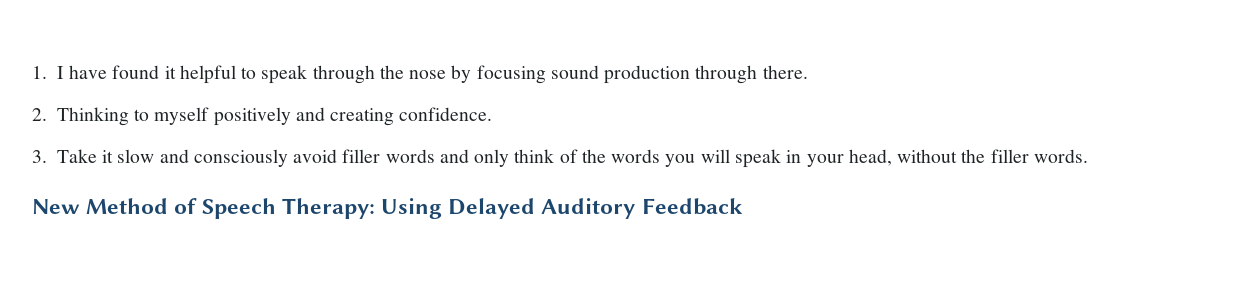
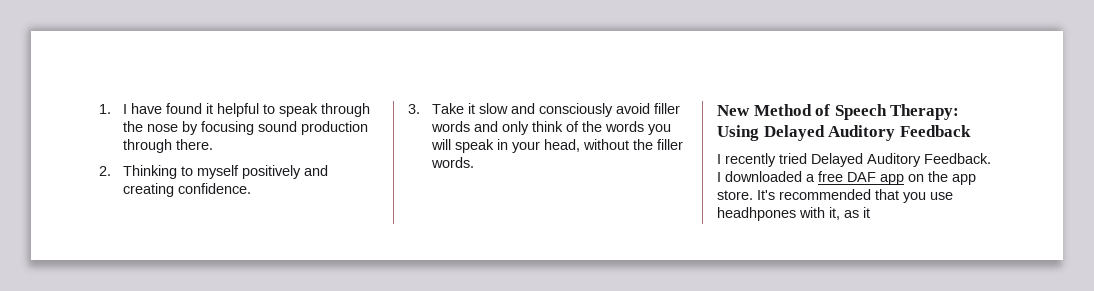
+ I recently tried Delayed Auditory Feedback. I downloaded a free DAF app on the app store. It's recommended that you use headhpones with it, as it

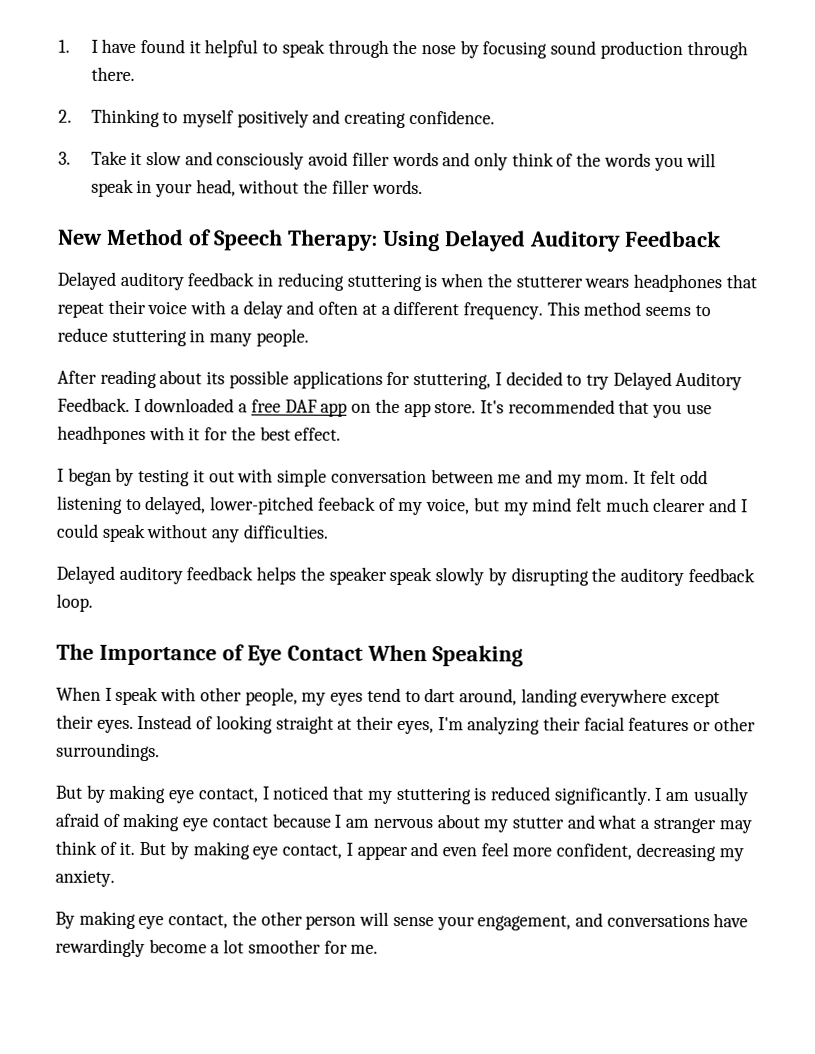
- I recently tried Delayed Auditory Feedback.
+ Delayed auditory feedback in reducing stuttering is when the stutterer wears headphones that repeat their voice with a delay and often at a different frequency. This method seems to reduce stuttering in many people.
+ After reading about its possible applications for stuttering, I decided to try Delayed Auditory Feedback.
- It's recommended that you use headhpones with it, as it
+ It's recommended that you use headhpones with it for the best effect.
+ I began by testing it out with simple conversation between me and my mom. It felt odd listening to delayed, lower-pitched feeback of my voice, but my mind felt much clearer and I could speak without any difficulties.
+ Delayed auditory feedback helps the speaker speak slowly by disrupting the auditory feedback loop.
+ The Importance of Eye Contact When Speaking
+ When I speak with other people, my eyes tend to dart around, landing everywhere except their eyes. Instead of looking straight at their eyes, I'm analyzing their facial features or other surroundings.
+ But by making eye contact, I noticed that my stuttering is reduced significantly. I am usually afraid of making eye contact because I am nervous about my stutter and what a stranger may think of it. But by making eye contact, I appear and even feel more confident, decreasing my anxiety.
+ By making eye contact, the other person will sense your engagement, and conversations have rewardingly become a lot smoother for me.

